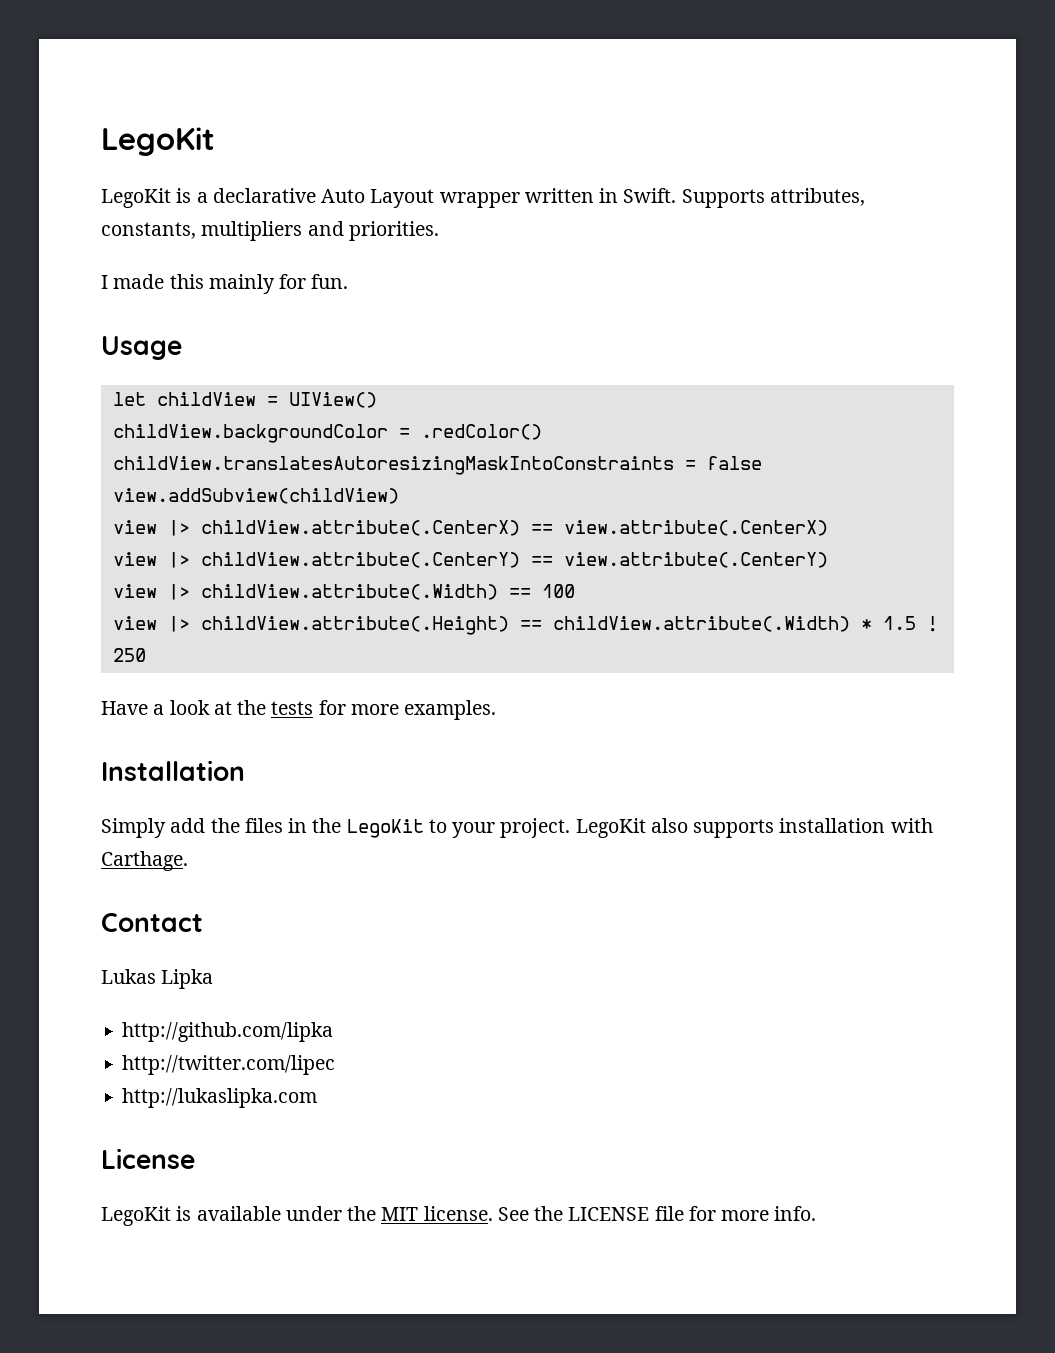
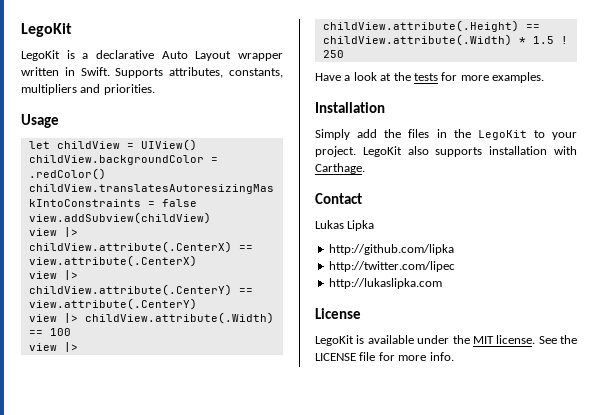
- I made this mainly for fun.

